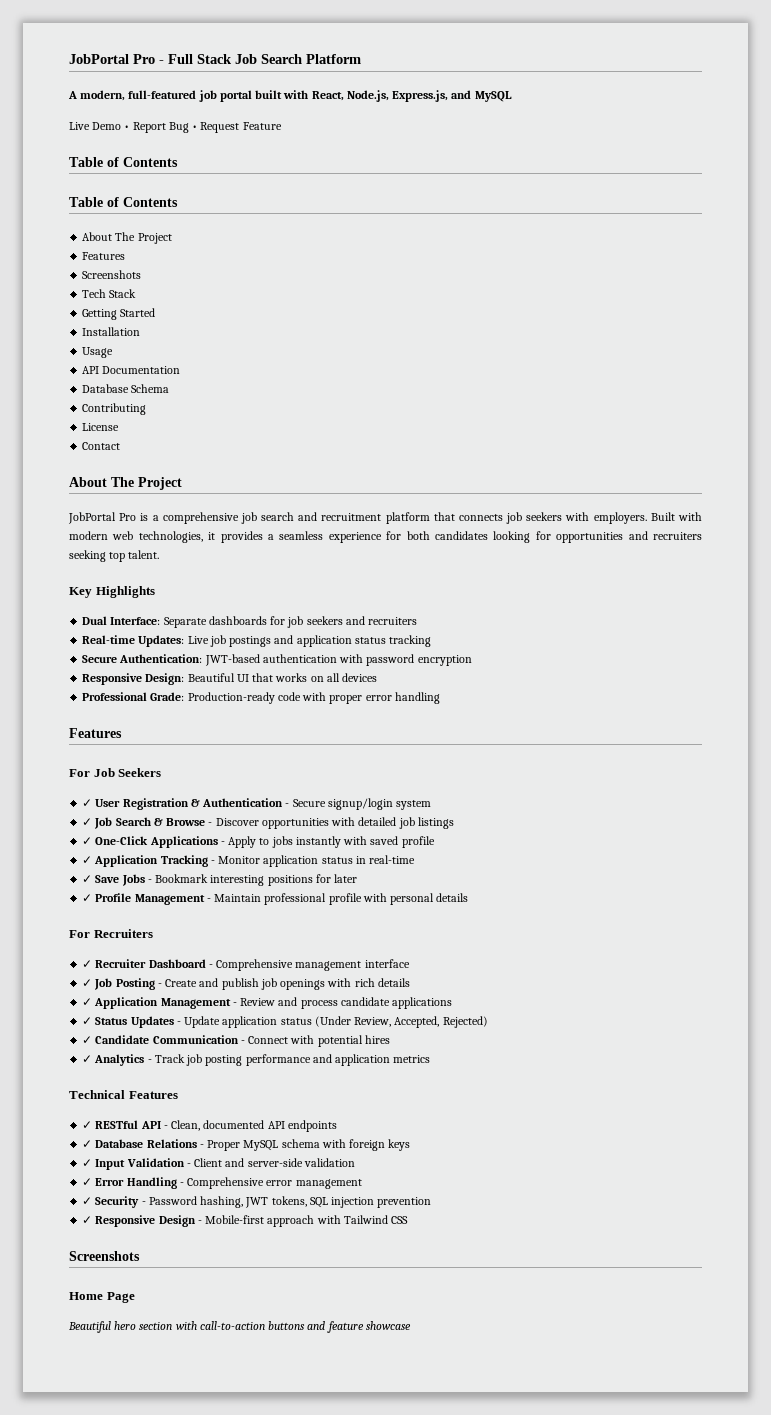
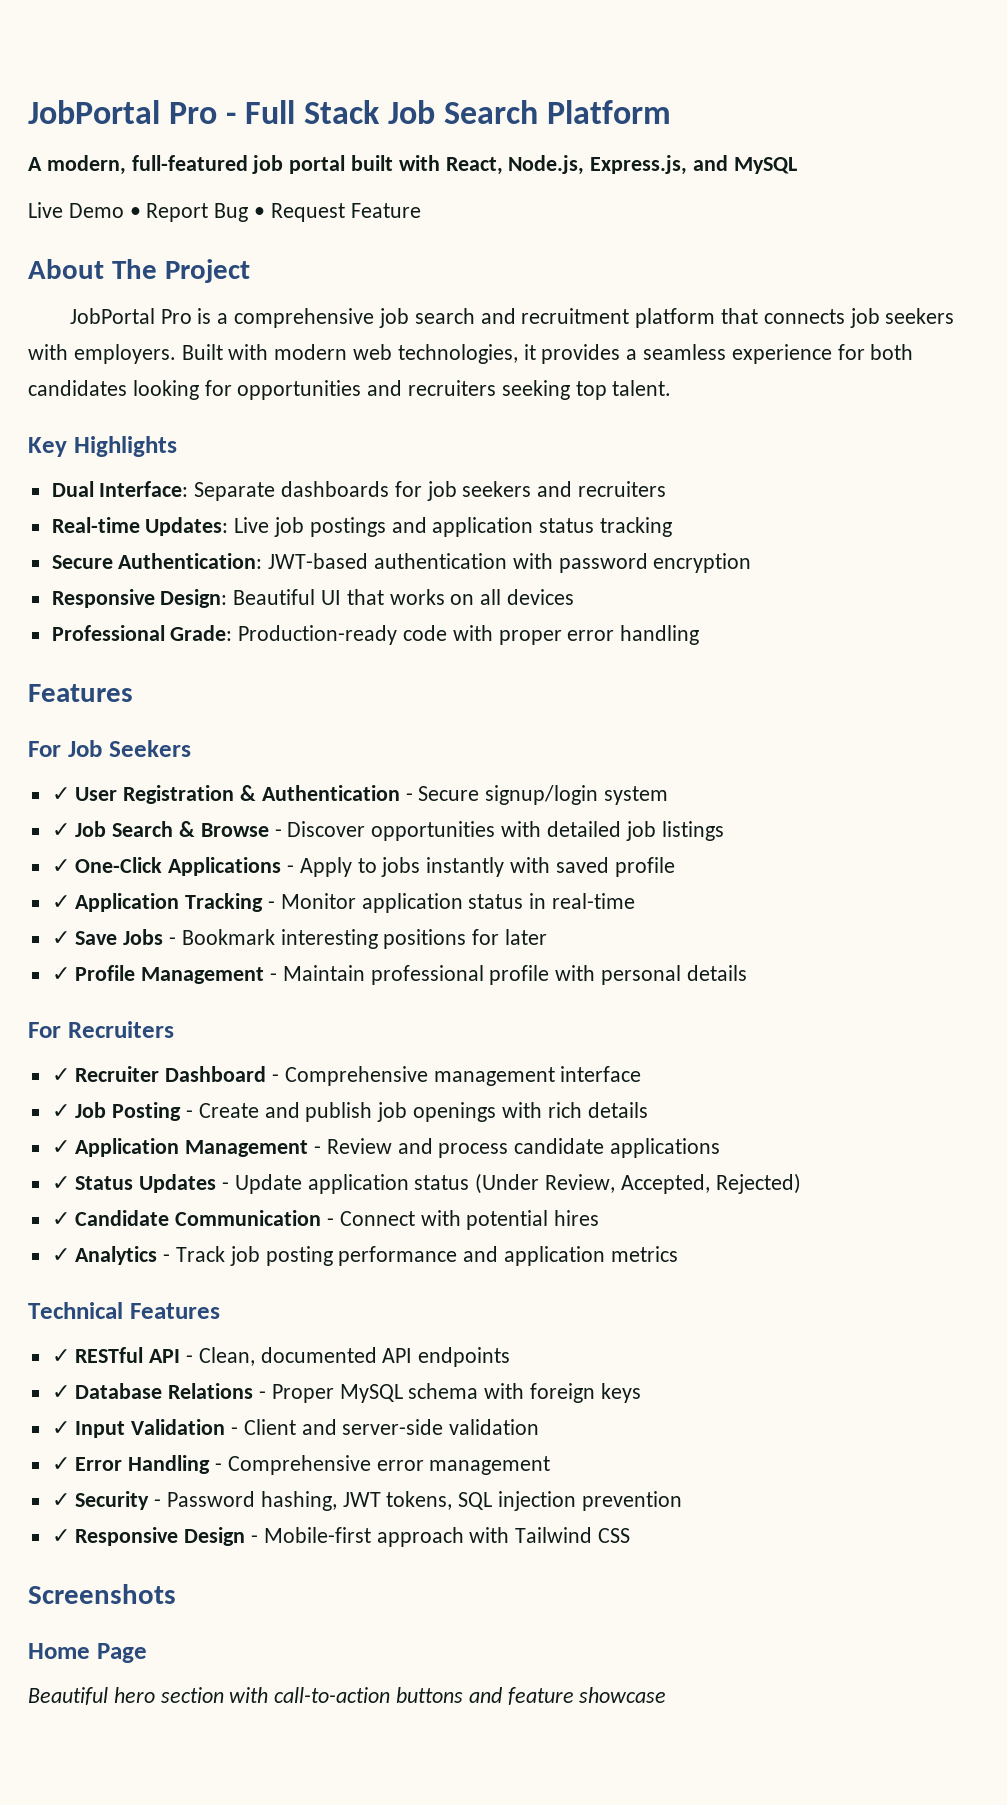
  Live Demo • Report Bug • Request Feature
- Table of Contents
- Table of Contents
- About The Project
- Features
- Screenshots
- Tech Stack
- Getting Started
- Installation
- Usage
- API Documentation
- Database Schema
- Contributing
- License
- Contact

